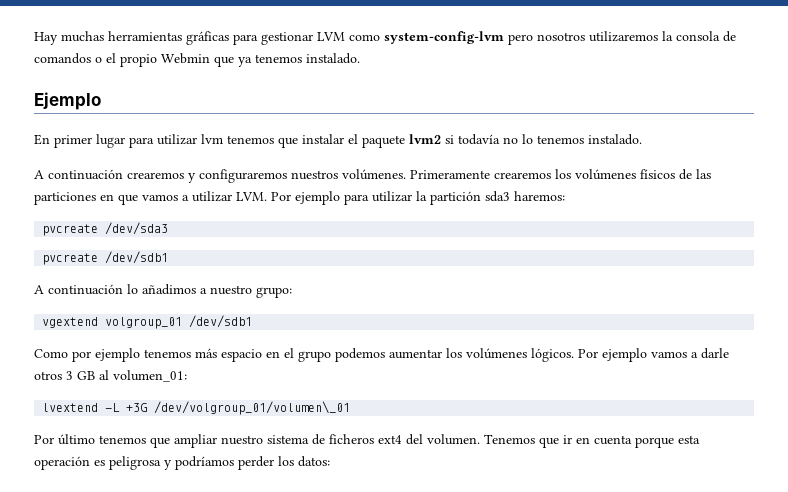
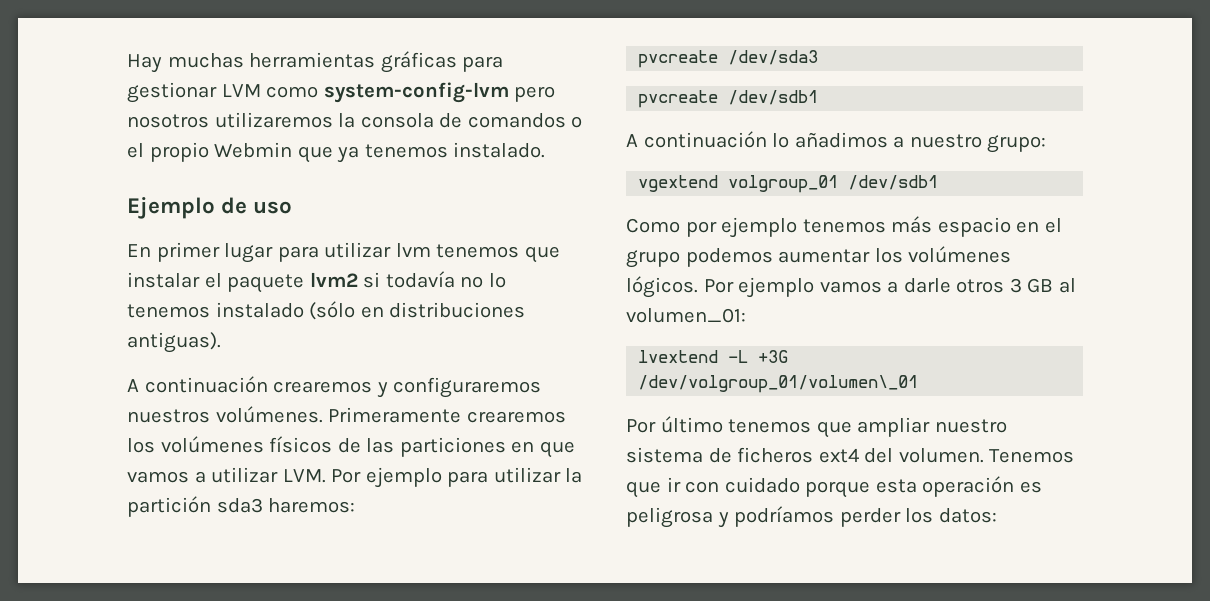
- Ejemplo
+ Ejemplo de uso
- En primer lugar para utilizar lvm tenemos que instalar el paquete lvm2 si todavía no lo tenemos instalado.
+ En primer lugar para utilizar lvm tenemos que instalar el paquete lvm2 si todavía no lo tenemos instalado (sólo en distribuciones antiguas).
- Tenemos que ir en cuenta porque esta operación es peligrosa y podríamos perder los datos:
+ Tenemos que ir con cuidado porque esta operación es peligrosa y podríamos perder los datos:

